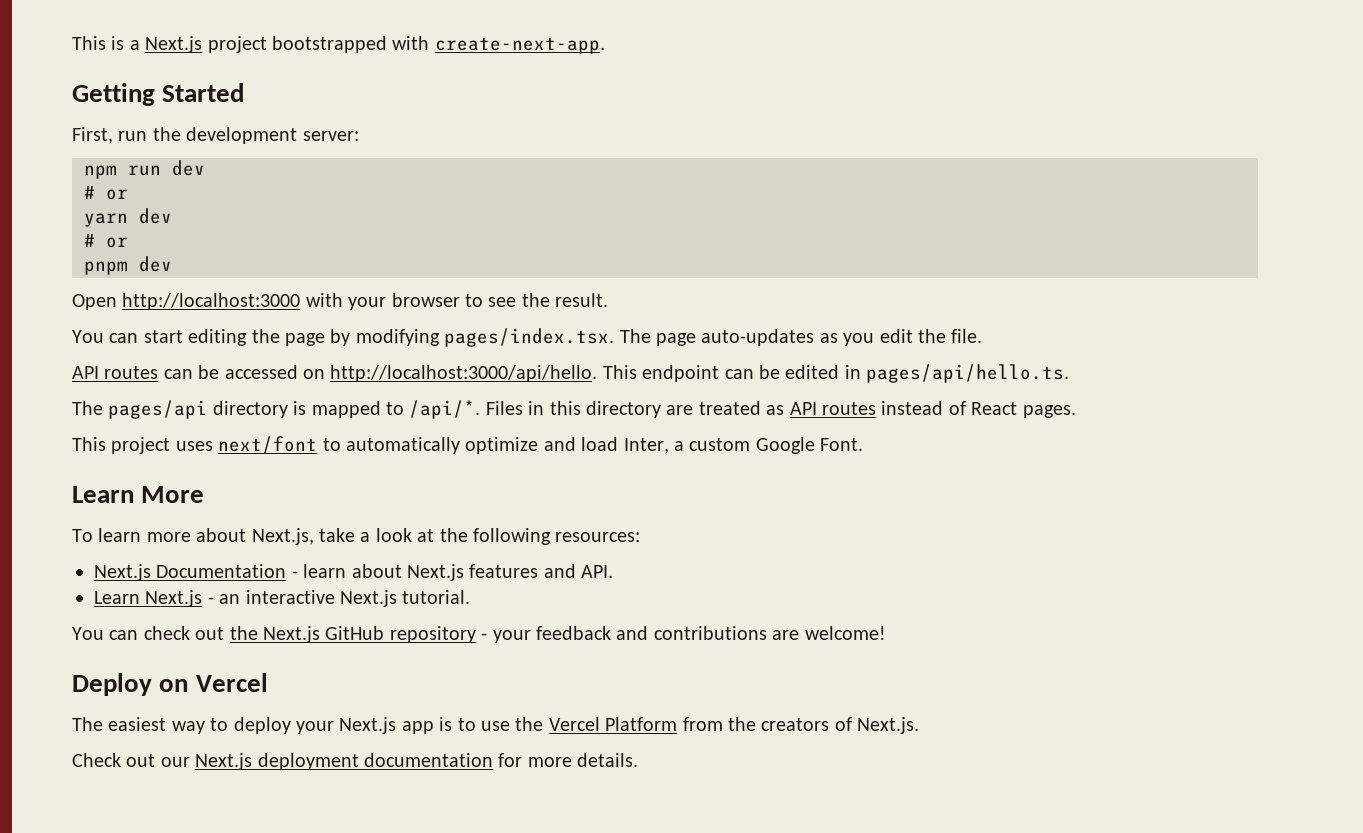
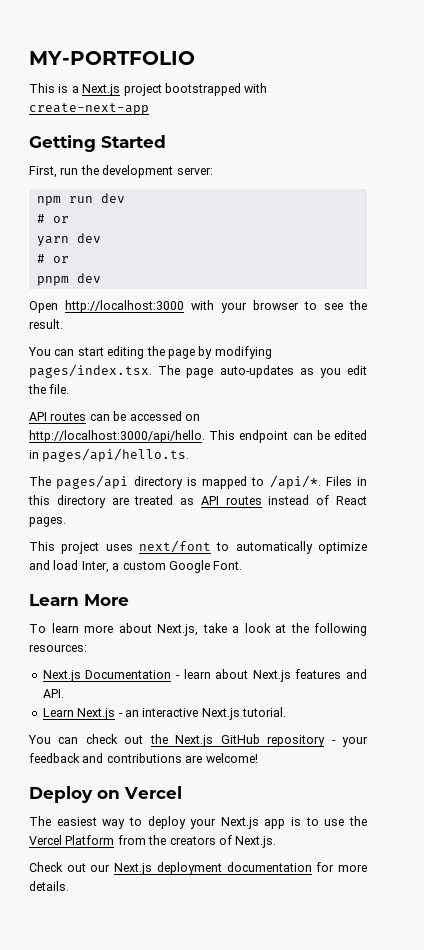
+ MY-PORTFOLIO
- This is a Next.js project bootstrapped with create-next-app.
+ This is a Next.js project bootstrapped with create-next-app

